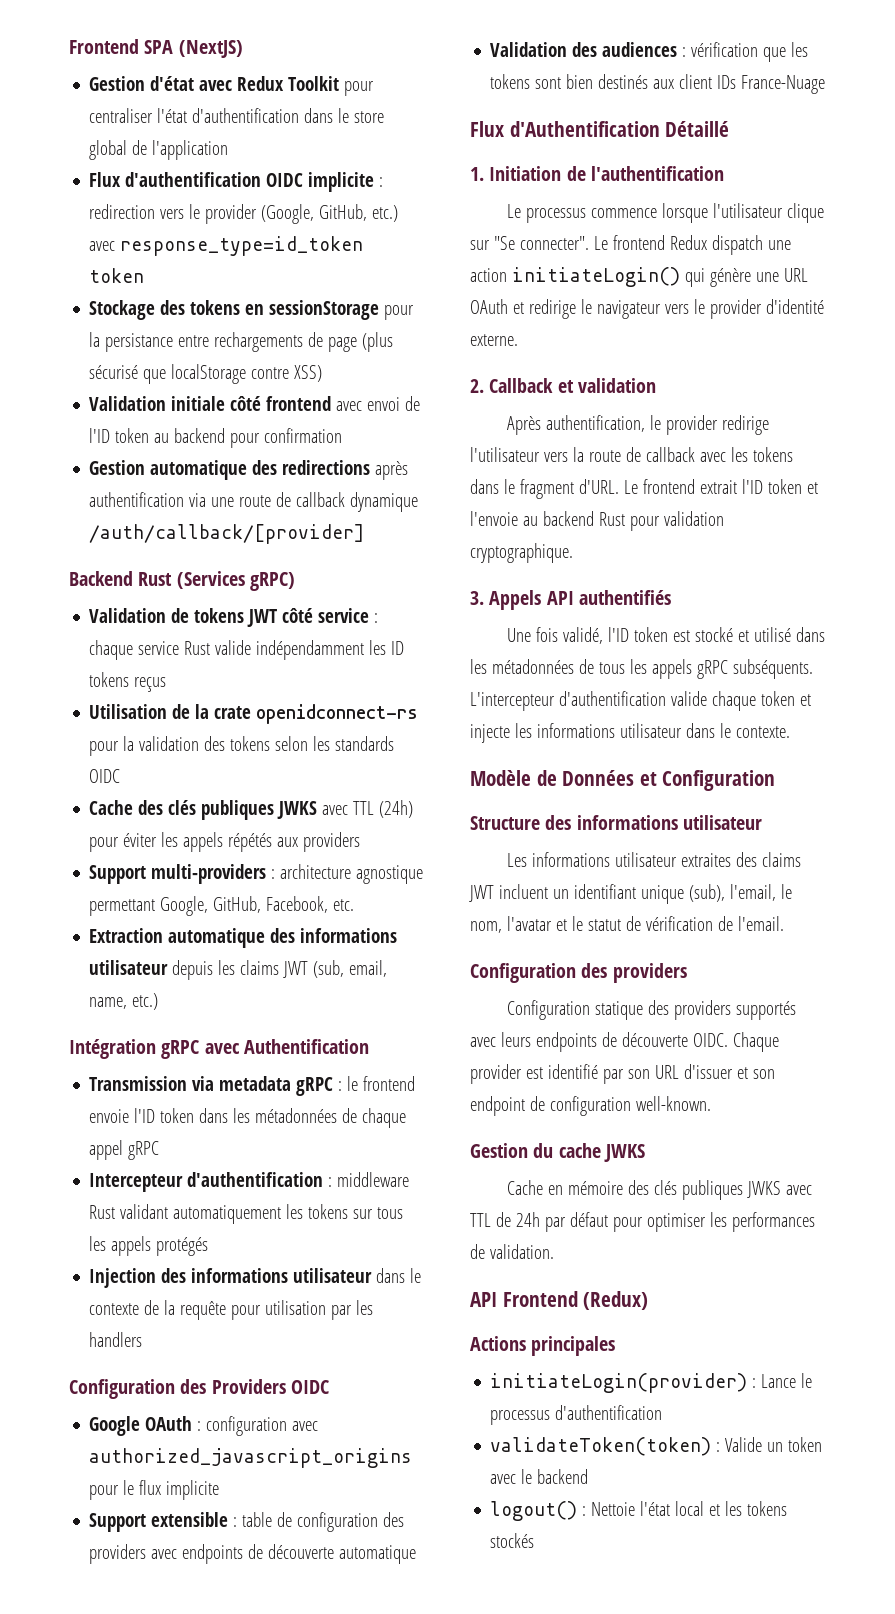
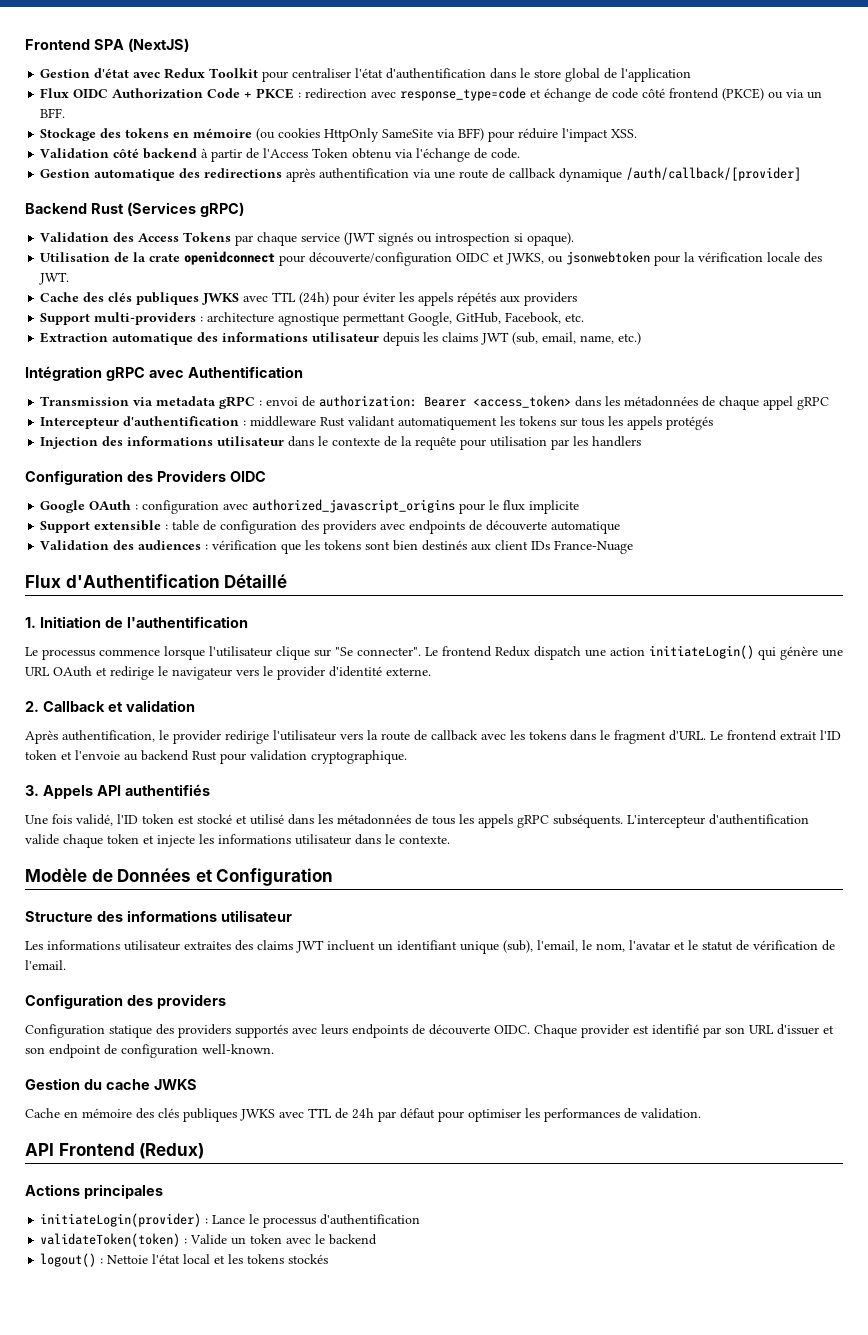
- Flux d'authentification OIDC implicite : redirection vers le provider (Google, GitHub, etc.) avec response_type=id_token token
- Stockage des tokens en sessionStorage pour la persistance entre rechargements de page (plus sécurisé que localStorage contre XSS)
- Validation initiale côté frontend avec envoi de l'ID token au backend pour confirmation
+ Flux OIDC Authorization Code + PKCE : redirection avec response_type=code et échange de code côté frontend (PKCE) ou via un BFF.
+ Stockage des tokens en mémoire (ou cookies HttpOnly SameSite via BFF) pour réduire l'impact XSS.
+ Validation côté backend à partir de l'Access Token obtenu via l'échange de code.
- Validation de tokens JWT côté service : chaque service Rust valide indépendamment les ID tokens reçus
- Utilisation de la crate openidconnect-rs pour la validation des tokens selon les standards OIDC
+ Validation des Access Tokens par chaque service (JWT signés ou introspection si opaque).
+ Utilisation de la crate openidconnect pour découverte/configuration OIDC et JWKS, ou jsonwebtoken pour la vérification locale des JWT.
- Transmission via metadata gRPC : le frontend envoie l'ID token dans les métadonnées de chaque appel gRPC
+ Transmission via metadata gRPC : envoi de authorization: Bearer <access_token> dans les métadonnées de chaque appel gRPC

